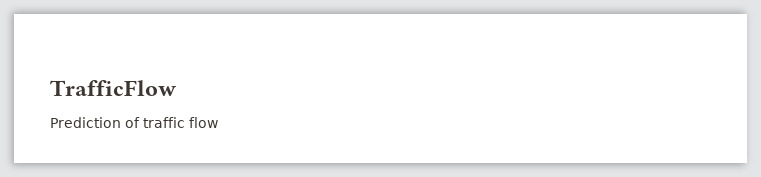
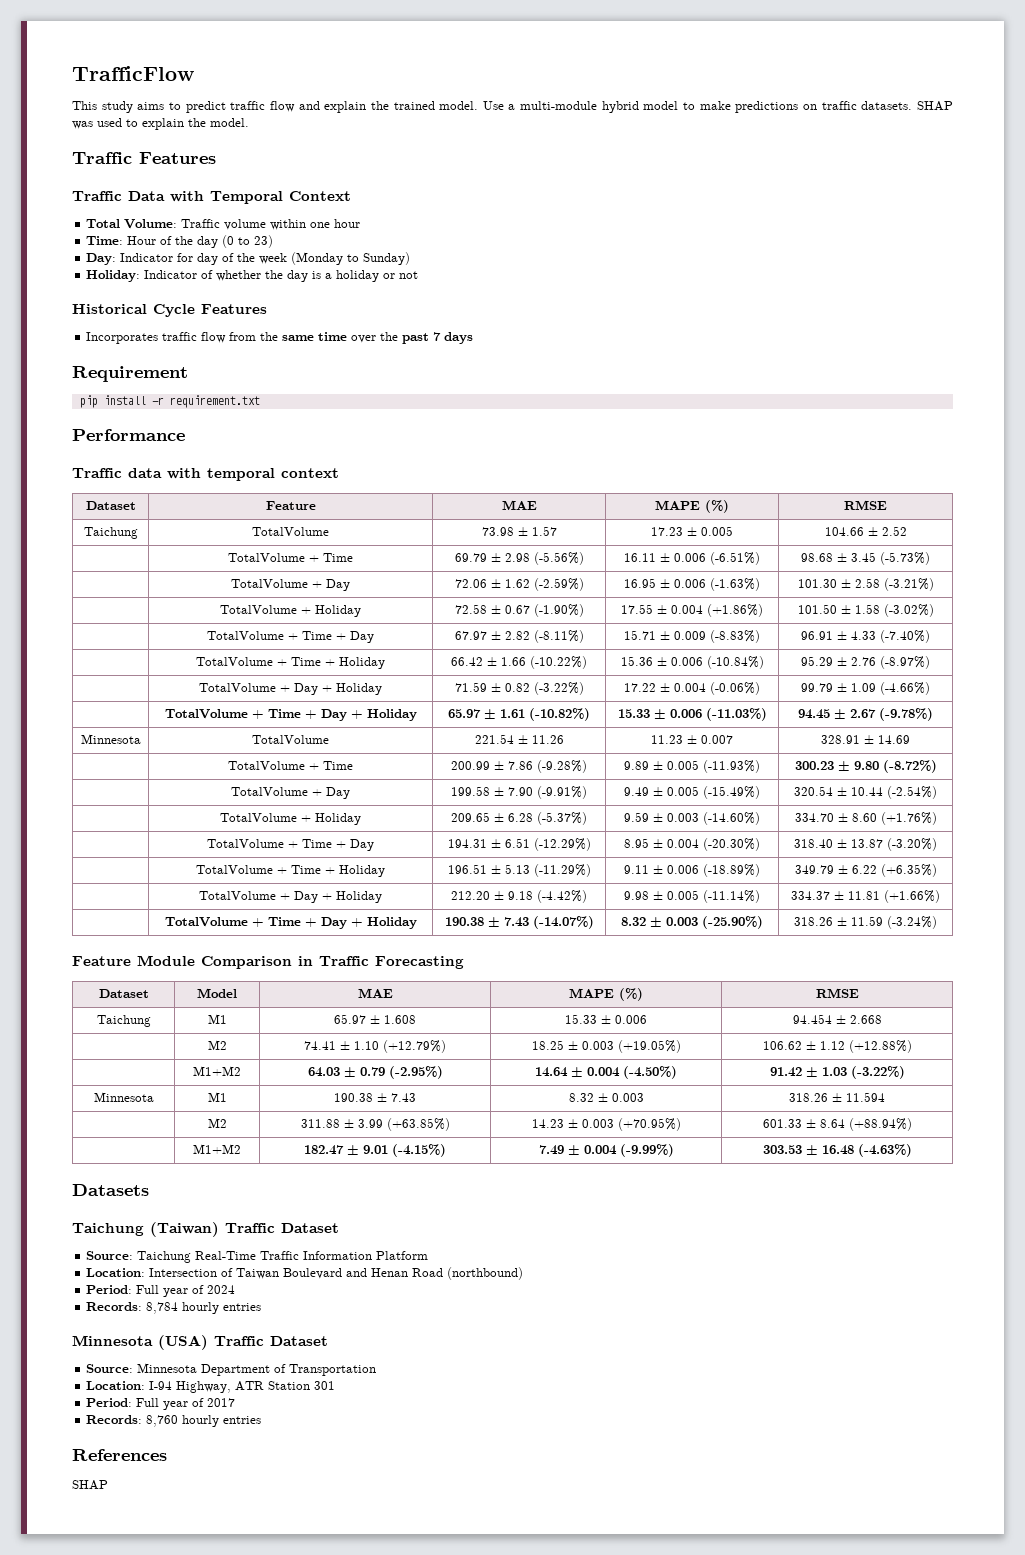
- Prediction of traffic flow
+ This study aims to predict traffic flow and explain the trained model. Use a multi-module hybrid model to make predictions on traffic datasets. SHAP was used to explain the model.
+ Traffic Features
+ Traffic Data with Temporal Context
+ Total Volume: Traffic volume within one hour
+ Time: Hour of the day (0 to 23)
+ Day: Indicator for day of the week (Monday to Sunday)
+ Holiday: Indicator of whether the day is a holiday or not
+ Historical Cycle Features
+ Incorporates traffic flow from the same time over the past 7 days
+ Requirement
+ pip install -r requirement.txt
+ Performance
+ Traffic data with temporal context
+ Dataset | Feature | MAE | MAPE (%) | RMSE
+ Taichung | TotalVolume | 73.98 ± 1.57 | 17.23 ± 0.005 | 104.66 ± 2.52
+ | TotalVolume + Time | 69.79 ± 2.98 (-5.56%) | 16.11 ± 0.006 (-6.51%) | 98.68 ± 3.45 (-5.73%)
+ | TotalVolume + Day | 72.06 ± 1.62 (-2.59%) | 16.95 ± 0.006 (-1.63%) | 101.30 ± 2.58 (-3.21%)
+ | TotalVolume + Holiday | 72.58 ± 0.67 (-1.90%) | 17.55 ± 0.004 (+1.86%) | 101.50 ± 1.58 (-3.02%)
+ | TotalVolume + Time + Day | 67.97 ± 2.82 (-8.11%) | 15.71 ± 0.009 (-8.83%) | 96.91 ± 4.33 (-7.40%)
+ | TotalVolume + Time + Holiday | 66.42 ± 1.66 (-10.22%) | 15.36 ± 0.006 (-10.84%) | 95.29 ± 2.76 (-8.97%)
+ | TotalVolume + Day + Holiday | 71.59 ± 0.82 (-3.22%) | 17.22 ± 0.004 (-0.06%) | 99.79 ± 1.09 (-4.66%)
+ | TotalVolume + Time + Day + Holiday | 65.97 ± 1.61 (-10.82%) | 15.33 ± 0.006 (-11.03%) | 94.45 ± 2.67 (-9.78%)
+ Minnesota | TotalVolume | 221.54 ± 11.26 | 11.23 ± 0.007 | 328.91 ± 14.69
+ | TotalVolume + Time | 200.99 ± 7.86 (-9.28%) | 9.89 ± 0.005 (-11.93%) | 300.23 ± 9.80 (-8.72%)
+ | TotalVolume + Day | 199.58 ± 7.90 (-9.91%) | 9.49 ± 0.005 (-15.49%) | 320.54 ± 10.44 (-2.54%)
+ | TotalVolume + Holiday | 209.65 ± 6.28 (-5.37%) | 9.59 ± 0.003 (-14.60%) | 334.70 ± 8.60 (+1.76%)
+ | TotalVolume + Time + Day | 194.31 ± 6.51 (-12.29%) | 8.95 ± 0.004 (-20.30%) | 318.40 ± 13.87 (-3.20%)
+ | TotalVolume + Time + Holiday | 196.51 ± 5.13 (-11.29%) | 9.11 ± 0.006 (-18.89%) | 349.79 ± 6.22 (+6.35%)
+ | TotalVolume + Day + Holiday | 212.20 ± 9.18 (-4.42%) | 9.98 ± 0.005 (-11.14%) | 334.37 ± 11.81 (+1.66%)
+ | TotalVolume + Time + Day + Holiday | 190.38 ± 7.43 (-14.07%) | 8.32 ± 0.003 (-25.90%) | 318.26 ± 11.59 (-3.24%)
+ Feature Module Comparison in Traffic Forecasting
+ Dataset | Model | MAE | MAPE (%) | RMSE
+ Taichung | M1 | 65.97 ± 1.608 | 15.33 ± 0.006 | 94.454 ± 2.668
+ | M2 | 74.41 ± 1.10 (+12.79%) | 18.25 ± 0.003 (+19.05%) | 106.62 ± 1.12 (+12.88%)
+ | M1+M2 | 64.03 ± 0.79 (-2.95%) | 14.64 ± 0.004 (-4.50%) | 91.42 ± 1.03 (-3.22%)
+ Minnesota | M1 | 190.38 ± 7.43 | 8.32 ± 0.003 | 318.26 ± 11.594
+ | M2 | 311.88 ± 3.99 (+63.85%) | 14.23 ± 0.003 (+70.95%) | 601.33 ± 8.64 (+88.94%)
+ | M1+M2 | 182.47 ± 9.01 (-4.15%) | 7.49 ± 0.004 (-9.99%) | 303.53 ± 16.48 (-4.63%)
+ Datasets
+ Taichung (Taiwan) Traffic Dataset
+ Source: Taichung Real-Time Traffic Information Platform
+ Location: Intersection of Taiwan Boulevard and Henan Road (northbound)
+ Period: Full year of 2024
+ Records: 8,784 hourly entries
+ Minnesota (USA) Traffic Dataset
+ Source: Minnesota Department of Transportation
+ Location: I-94 Highway, ATR Station 301
+ Period: Full year of 2017
+ Records: 8,760 hourly entries
+ References
+ SHAP

